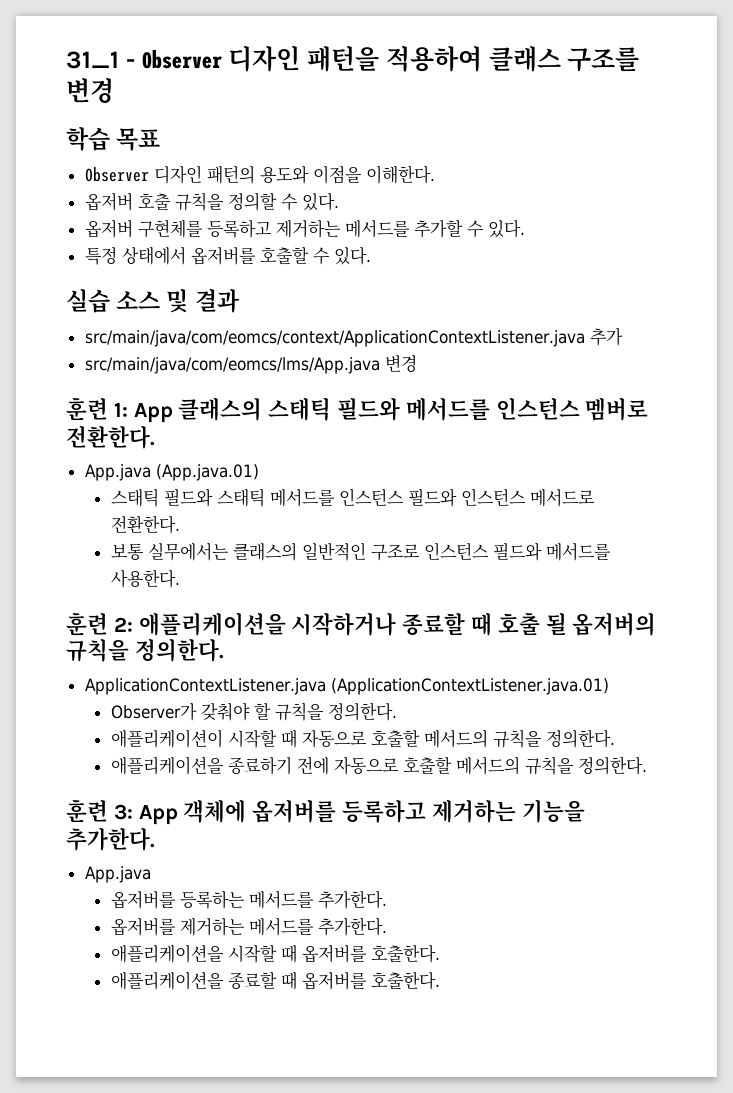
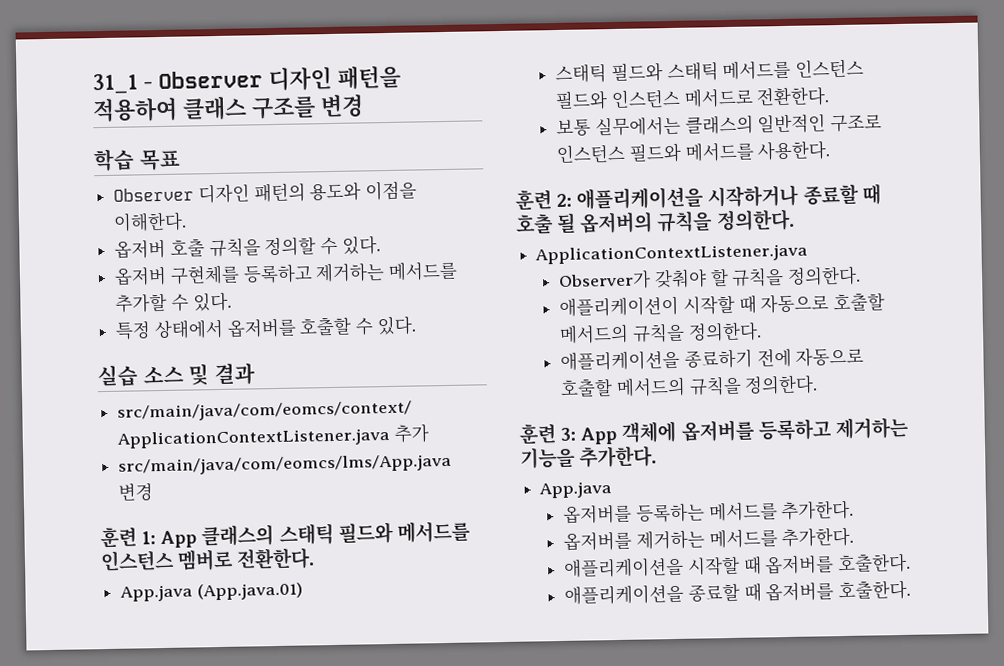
- ApplicationContextListener.java (ApplicationContextListener.java.01)
+ ApplicationContextListener.java

